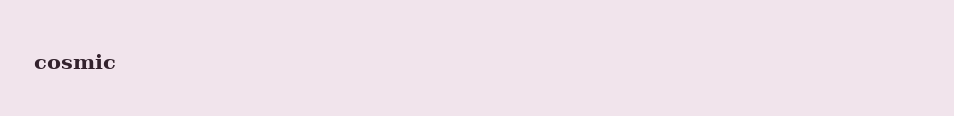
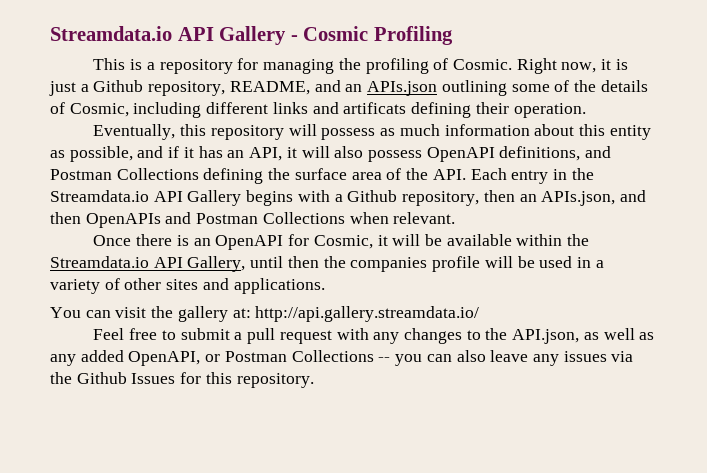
- cosmic
+ Streamdata.io API Gallery - Cosmic Profiling
+ This is a repository for managing the profiling of Cosmic. Right now, it is just a Github repository, README, and an APIs.json outlining some of the details of Cosmic, including different links and artificats defining their operation.
+ Eventually, this repository will possess as much information about this entity as possible, and if it has an API, it will also possess OpenAPI definitions, and Postman Collections defining the surface area of the API. Each entry in the Streamdata.io API Gallery begins with a Github repository, then an APIs.json, and then OpenAPIs and Postman Collections when relevant.
+ Once there is an OpenAPI for Cosmic, it will be available within the Streamdata.io API Gallery, until then the companies profile will be used in a variety of other sites and applications.
+ You can visit the gallery at: http://api.gallery.streamdata.io/
+ Feel free to submit a pull request with any changes to the API.json, as well as any added OpenAPI, or Postman Collections -- you can also leave any issues via the Github Issues for this repository.

